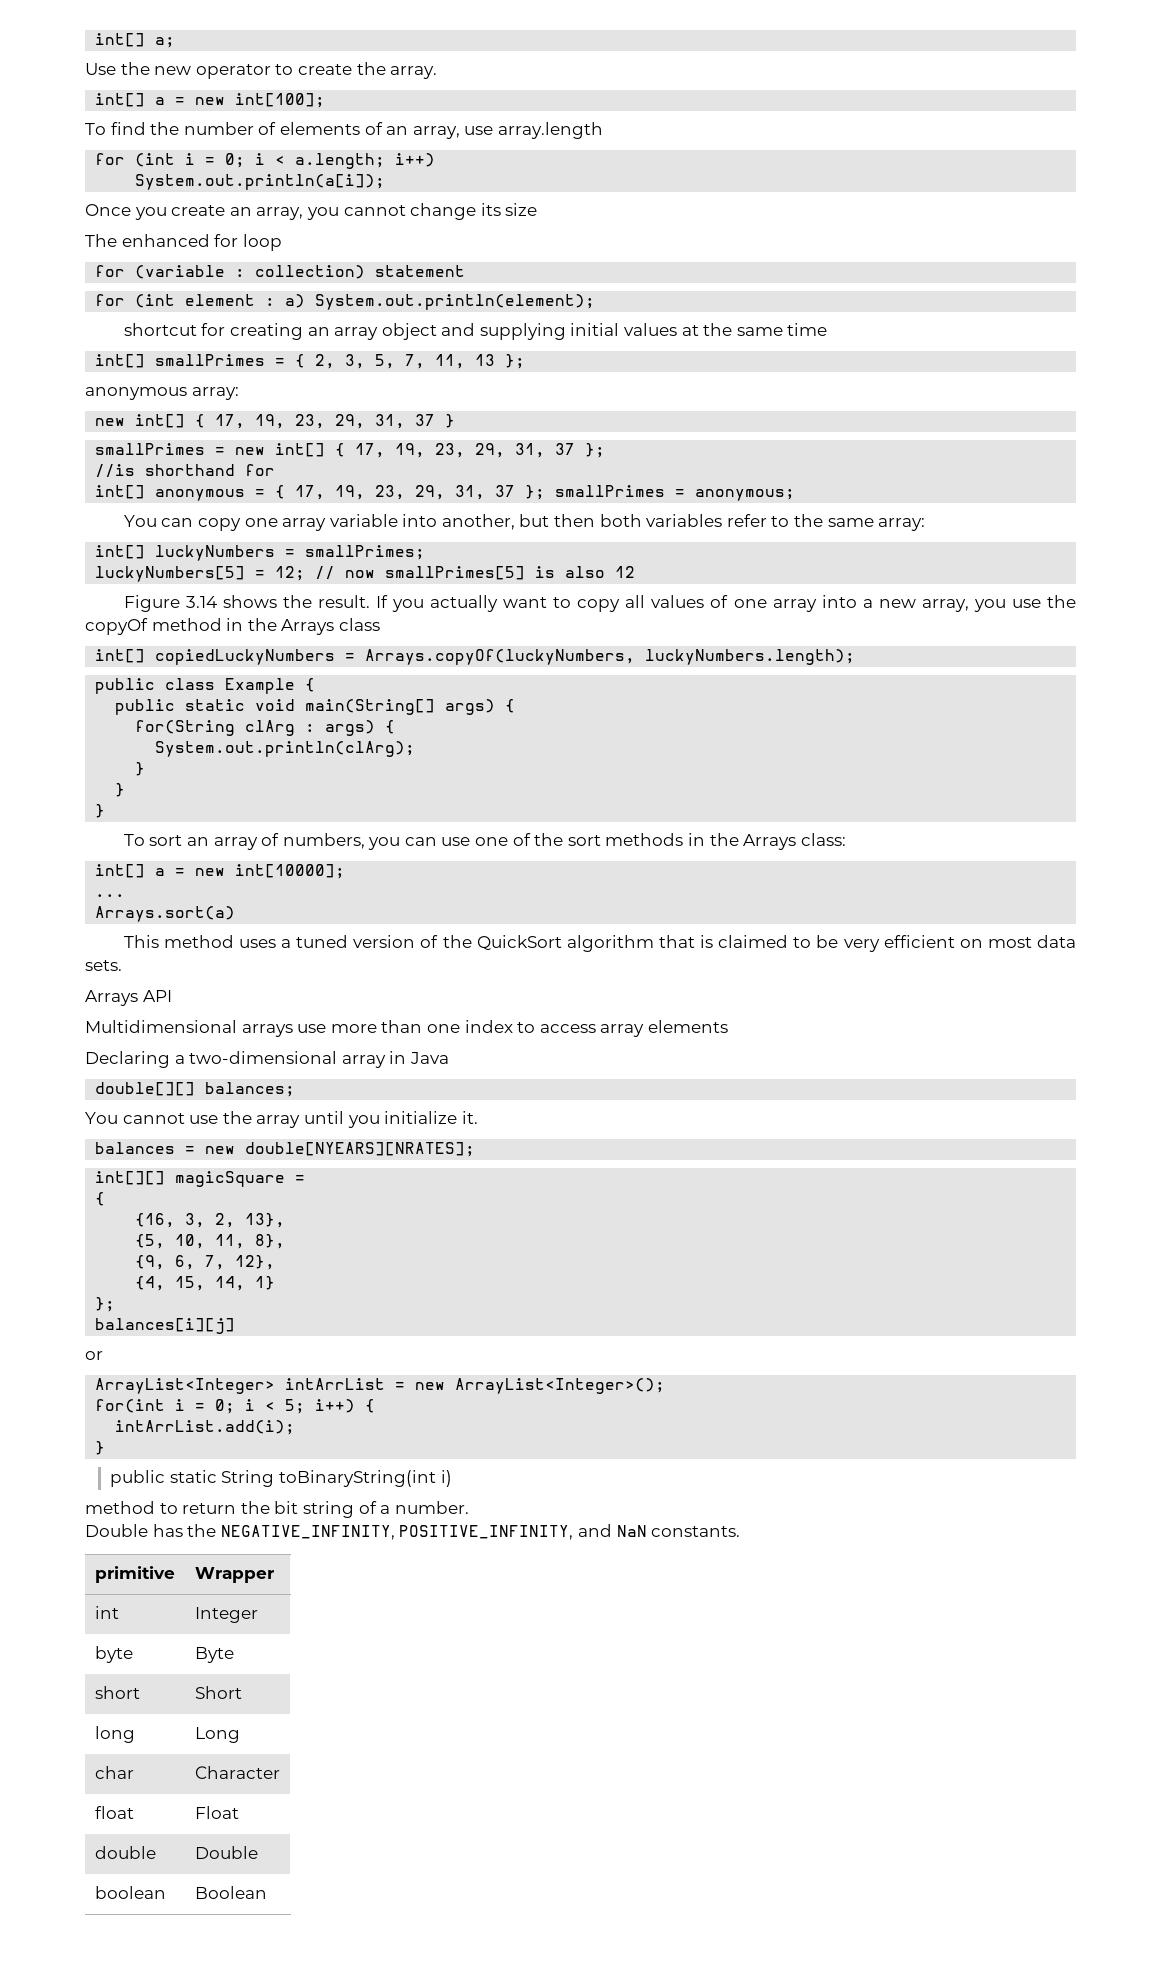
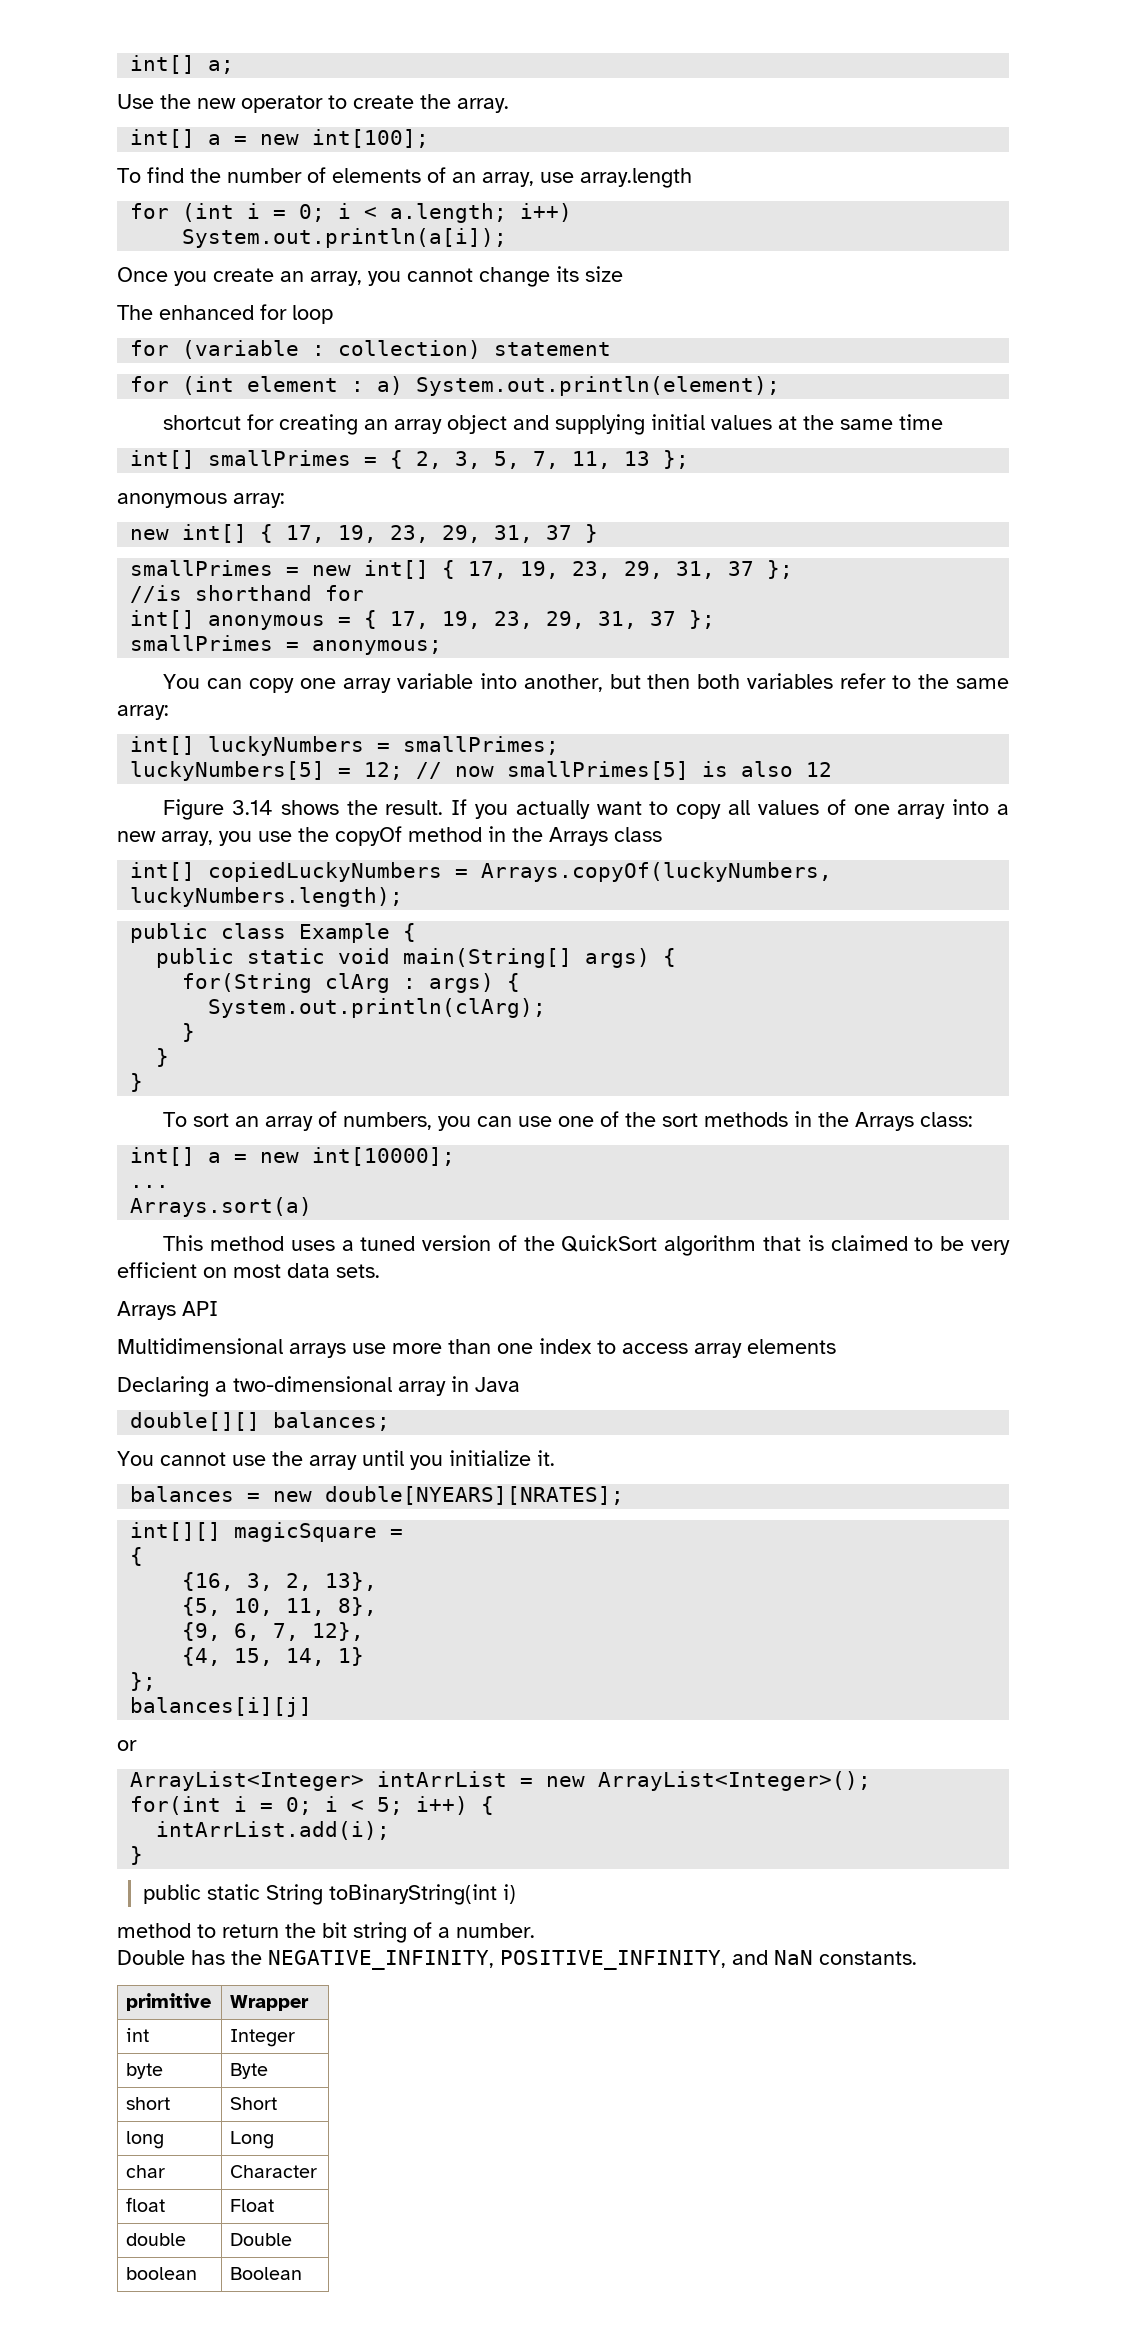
- int[] anonymous = { 17, 19, 23, 29, 31, 37 }; smallPrimes = anonymous;
+ int[] anonymous = { 17, 19, 23, 29, 31, 37 };
+ smallPrimes = anonymous;

